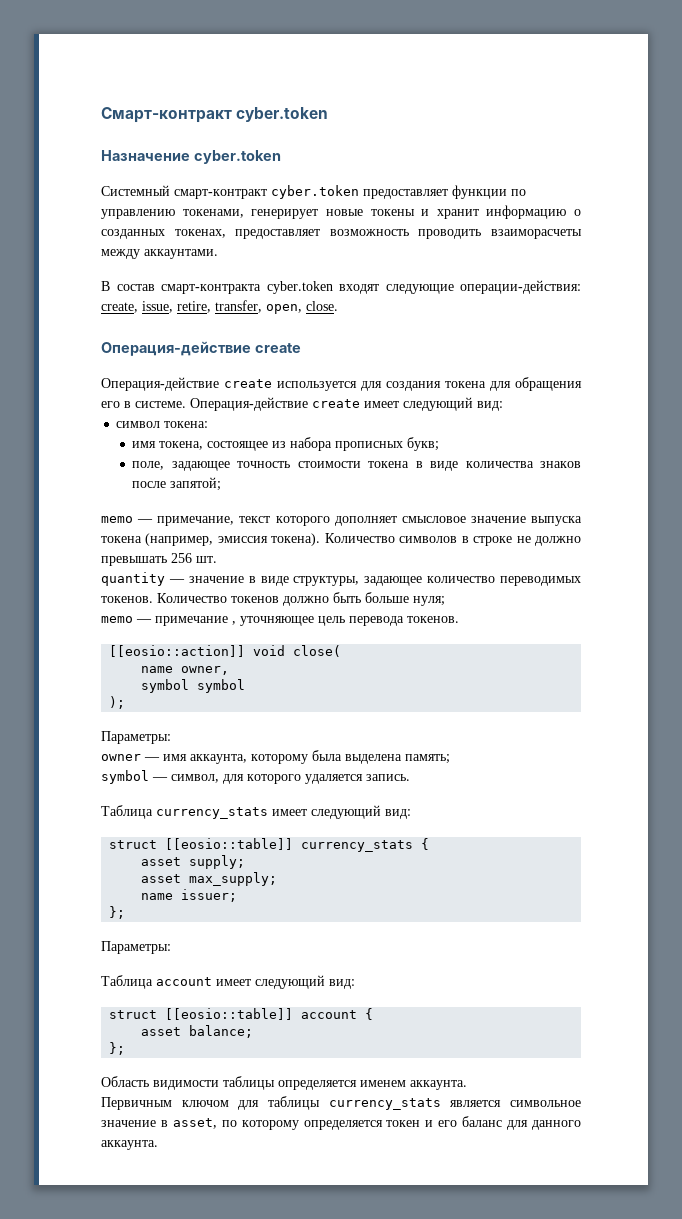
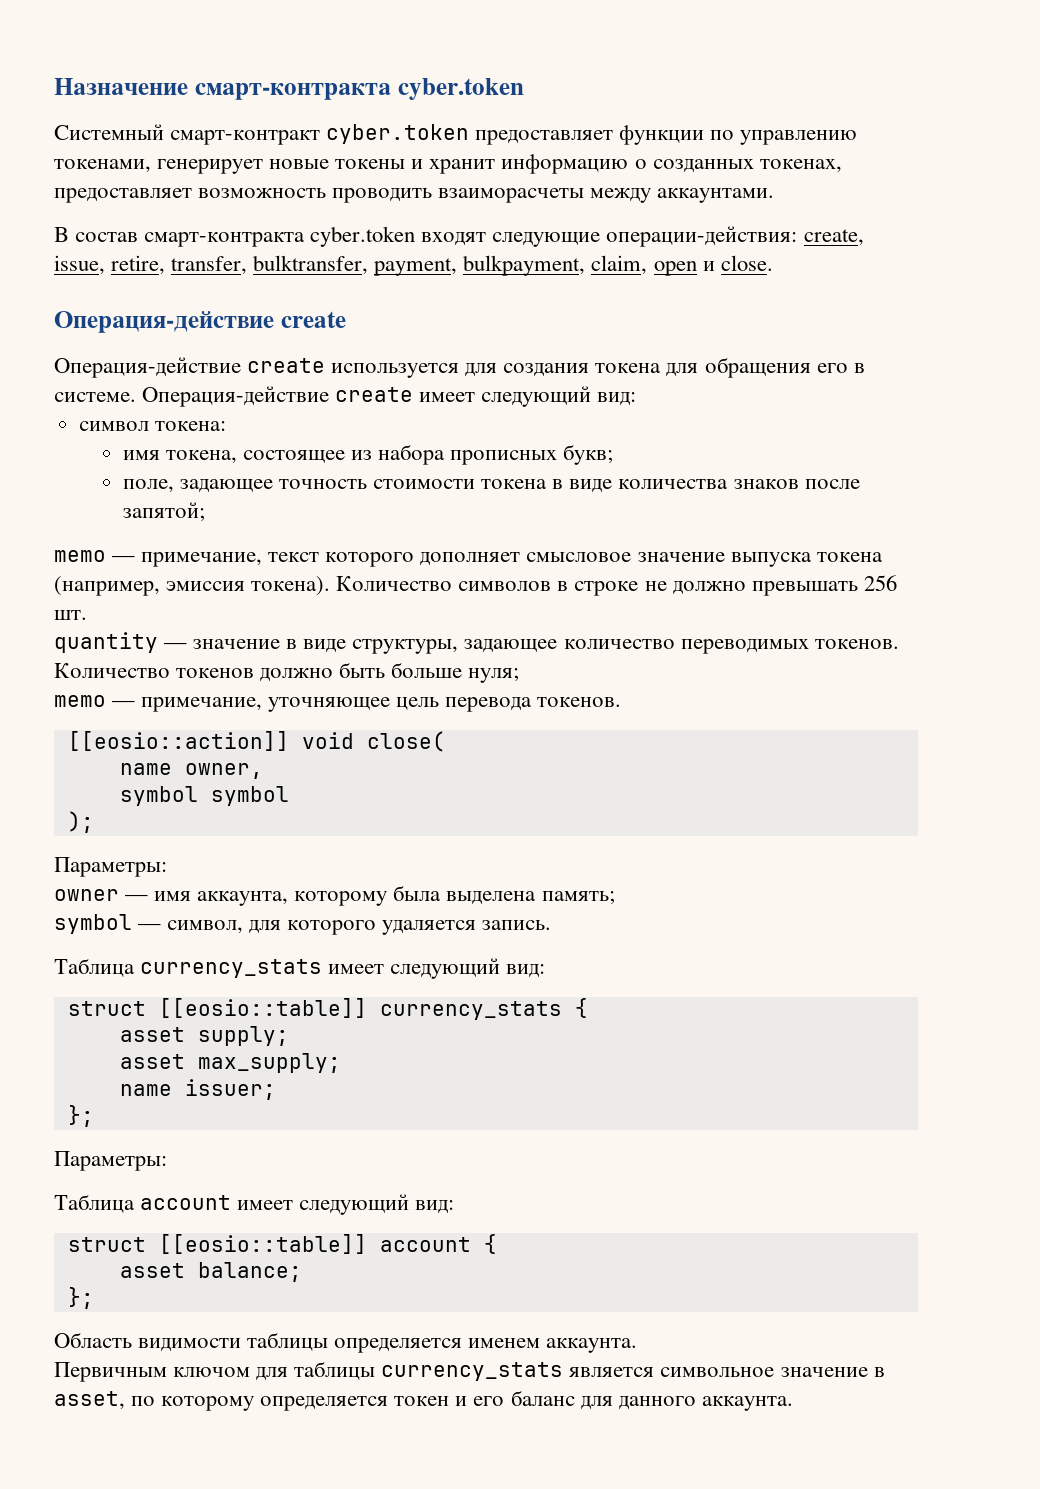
- Смарт-контракт cyber.token
- Назначение cyber.token
+ Назначение смарт-контракта cyber.token
- В состав смарт-контракта cyber.token входят следующие операции-действия: create, issue, retire, transfer, open, close.
+ В состав смарт-контракта cyber.token входят следующие операции-действия: create, issue, retire, transfer, bulktransfer, payment, bulkpayment, claim, open и close.
- memo — примечание , уточняющее цель перевода токенов.
+ memo — примечание, уточняющее цель перевода токенов.

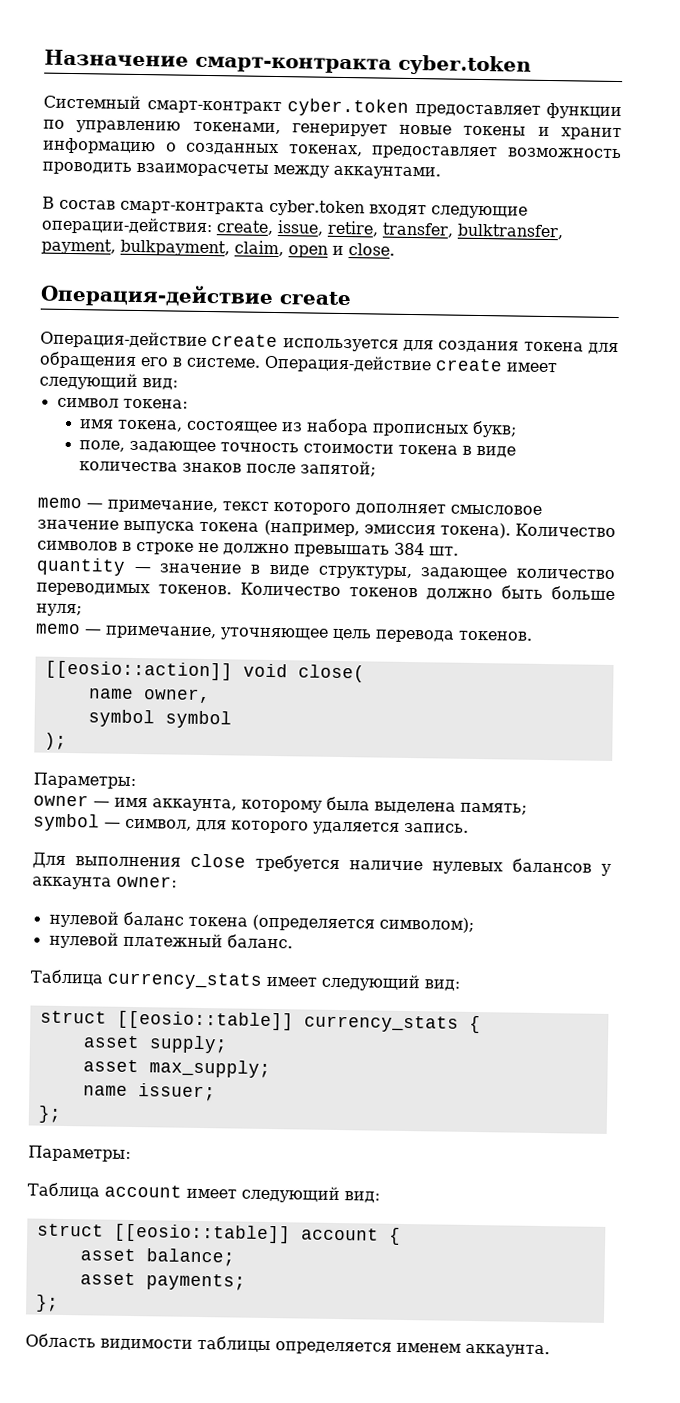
- Количество символов в строке не должно превышать 256 шт.
+ Количество символов в строке не должно превышать 384 шт.
+ Для выполнения close требуется наличие нулевых балансов у аккаунта owner:
+ нулевой баланс токена (определяется символом);
+ нулевой платежный баланс.
+ asset payments;
- Первичным ключом для таблицы currency_stats является символьное значение в asset, по которому определяется токен и его баланс для данного аккаунта.

